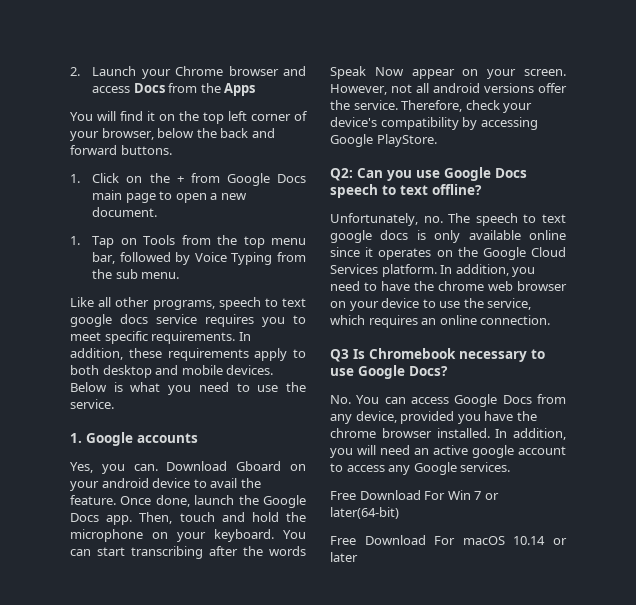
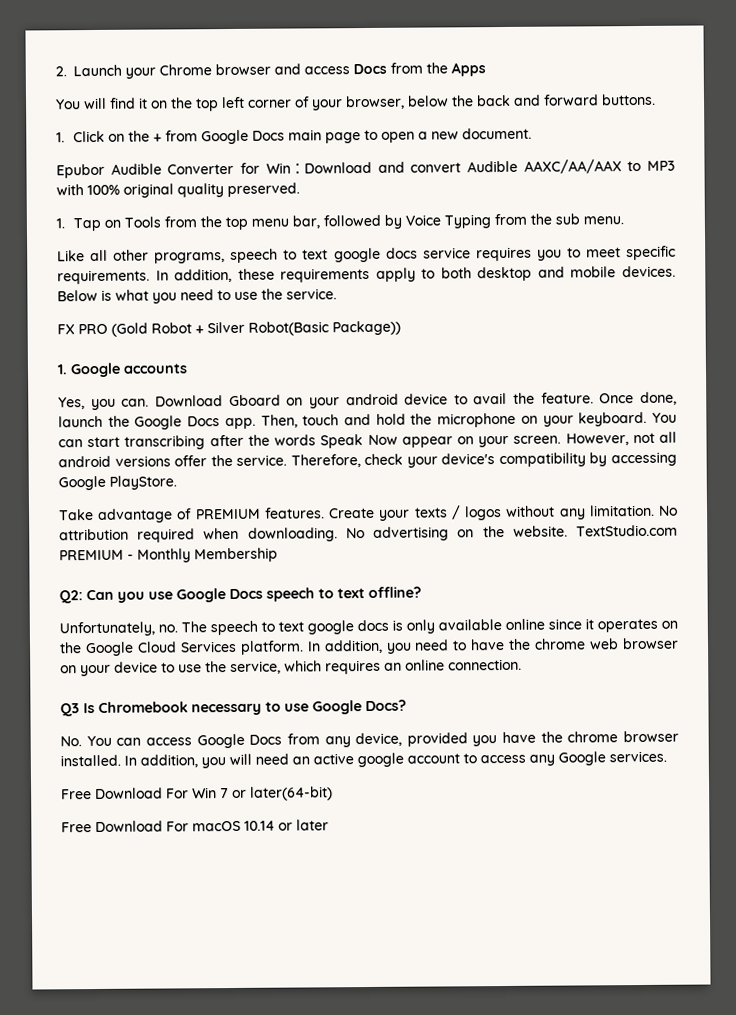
+ Epubor Audible Converter for Win：Download and convert Audible AAXC/AA/AAX to MP3 with 100% original quality preserved.
+ FX PRO (Gold Robot + Silver Robot(Basic Package))
+ Take advantage of PREMIUM features. Create your texts / logos without any limitation. No attribution required when downloading. No advertising on the website. TextStudio.com PREMIUM - Monthly Membership

